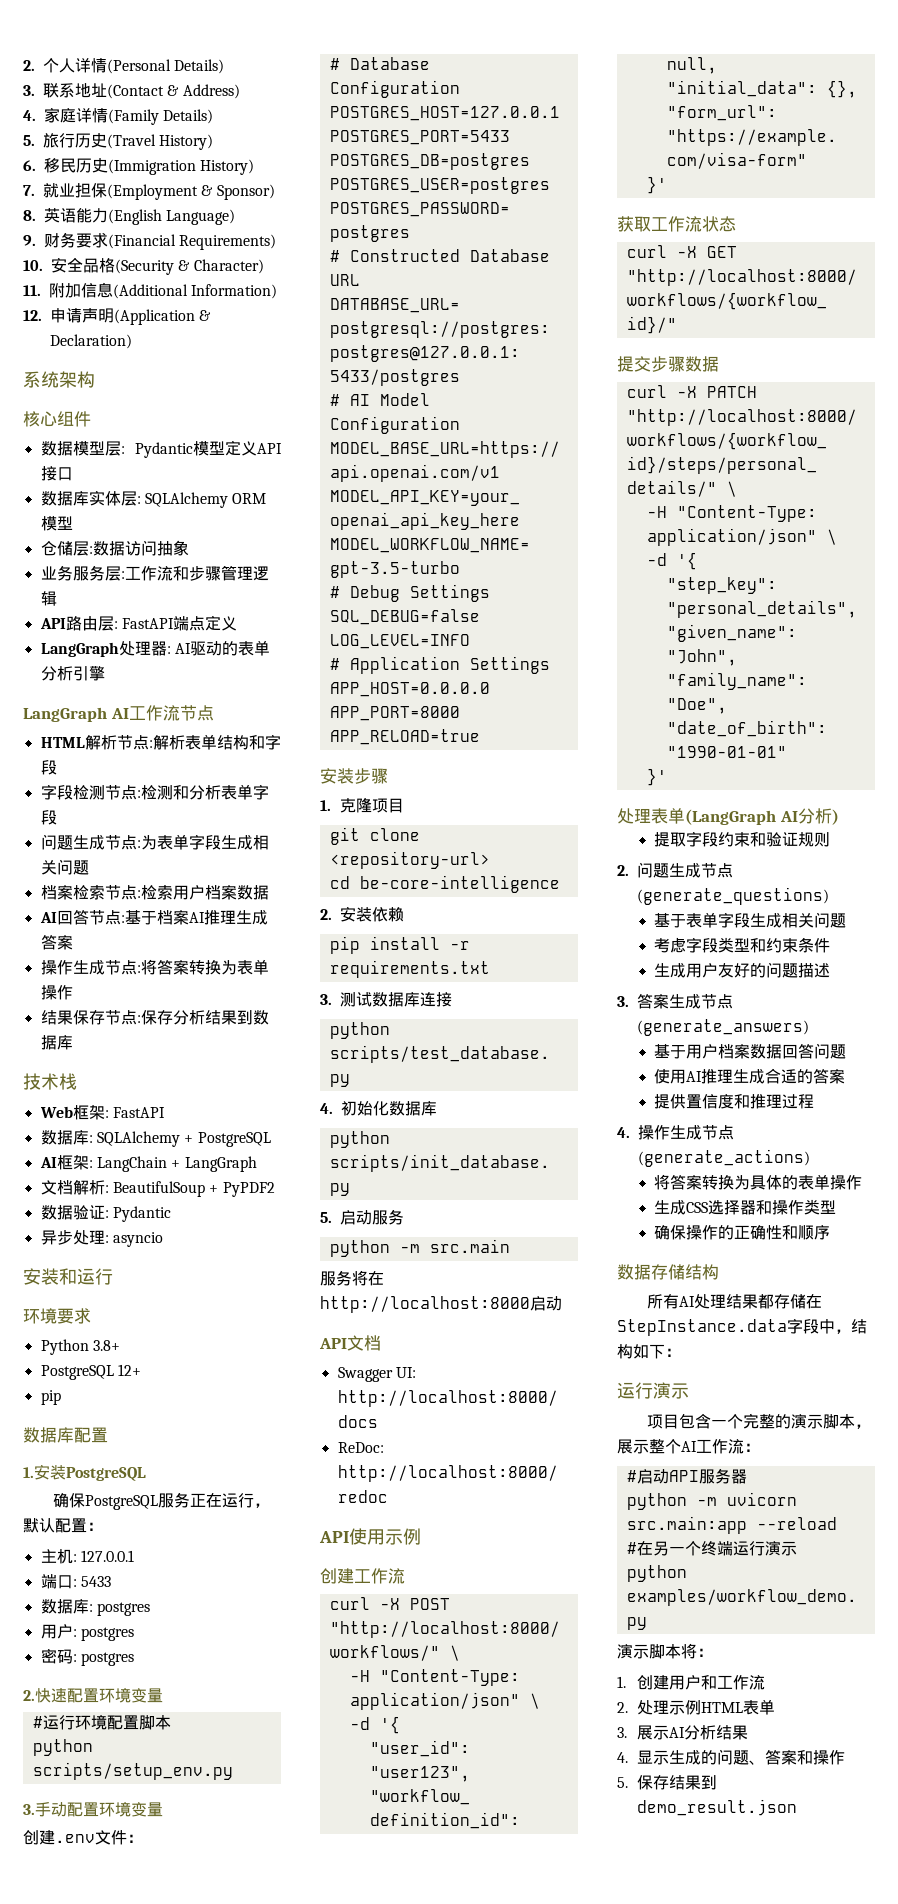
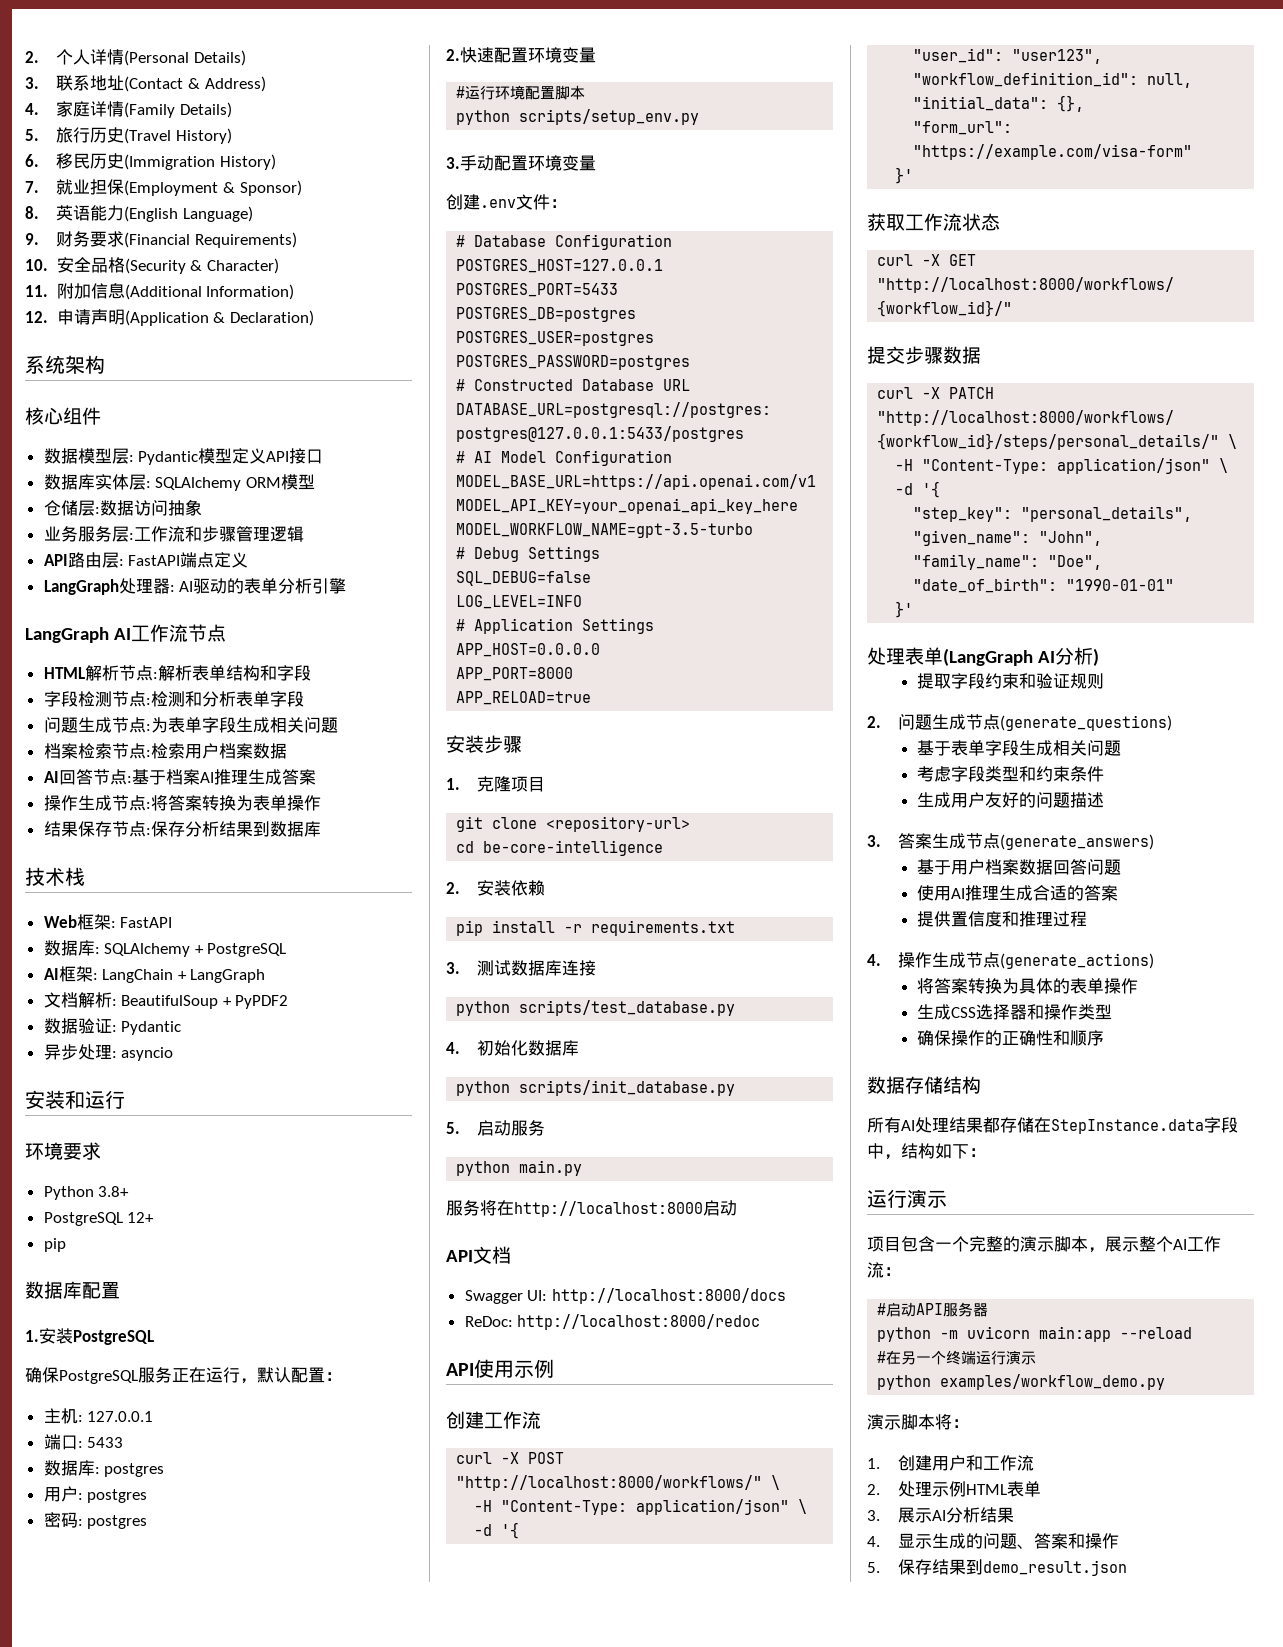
- python -m src.main
+ python main.py
- python -m uvicorn src.main:app --reload
+ python -m uvicorn main:app --reload

